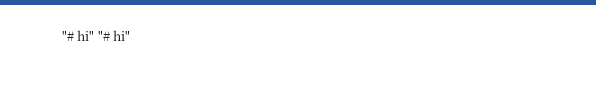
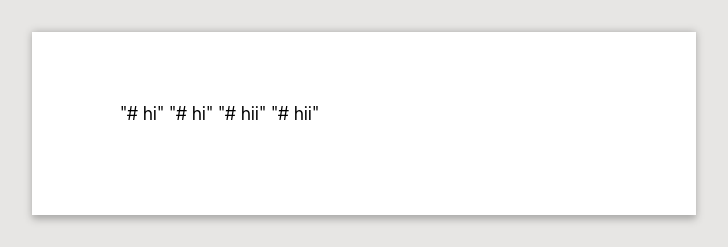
- "# hi" "# hi"
+ "# hi" "# hi" "# hii" "# hii"

